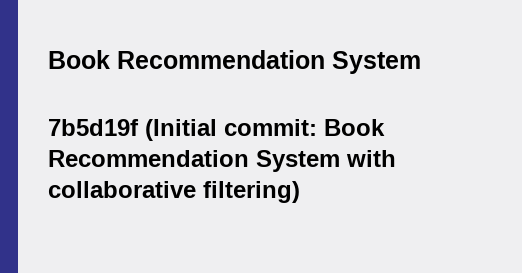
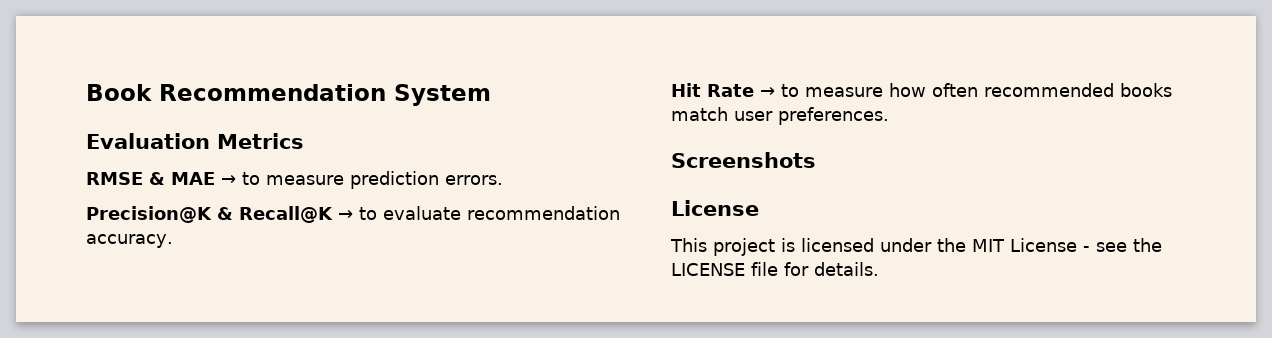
- 7b5d19f (Initial commit: Book Recommendation System with collaborative filtering)
+ Evaluation Metrics
+ RMSE & MAE → to measure prediction errors.
+ Precision@K & Recall@K → to evaluate recommendation accuracy.
+ Hit Rate → to measure how often recommended books match user preferences.
+ Screenshots
+ License
+ This project is licensed under the MIT License - see the LICENSE file for details.

